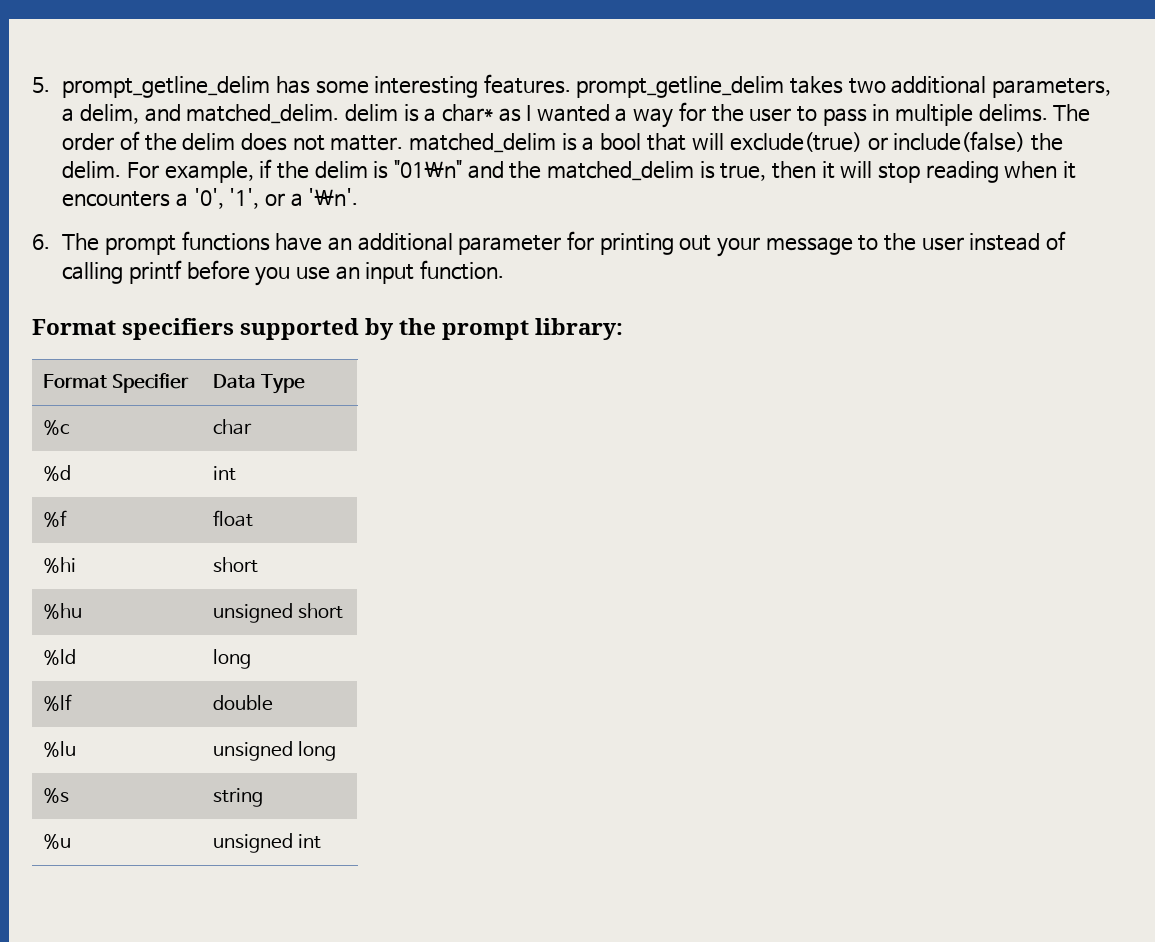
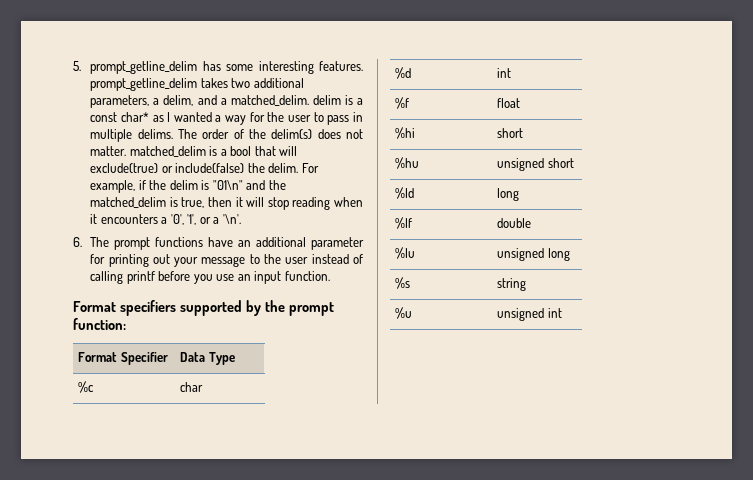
- 5. prompt_getline_delim has some interesting features. prompt_getline_delim takes two additional parameters, a delim, and matched_delim. delim is a char* as I wanted a way for the user to pass in multiple delims.
+ 5. prompt_getline_delim has some interesting features. prompt_getline_delim takes two additional parameters, a delim, and a matched_delim. delim is a const char* as I wanted a way for the user to pass in multiple delims.
- The order of the delim does not matter. matched_delim is a bool that will exclude(true) or include(false) the delim.
+ The order of the delim(s) does not matter. matched_delim is a bool that will exclude(true) or include(false) the delim.
- Format specifiers supported by the prompt library:
+ Format specifiers supported by the prompt function:

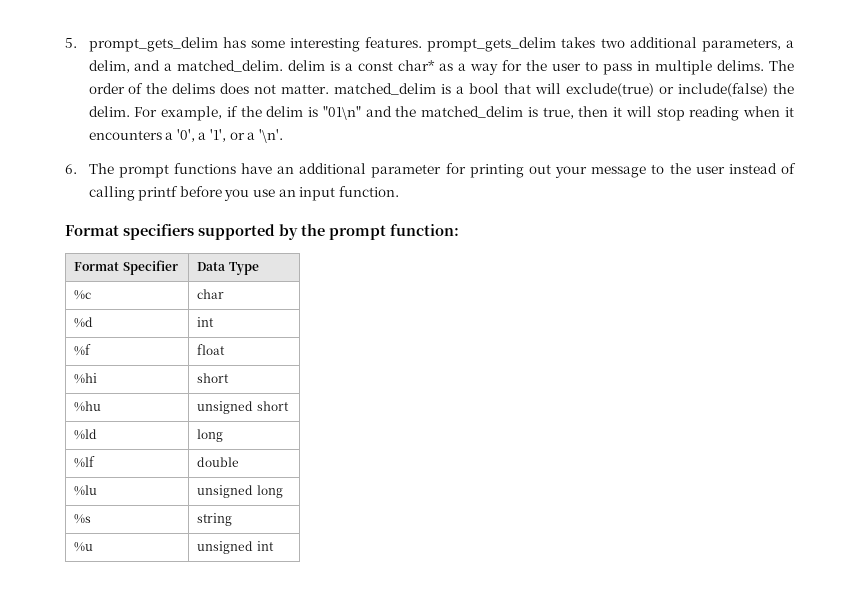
- 5. prompt_getline_delim has some interesting features. prompt_getline_delim takes two additional parameters, a delim, and a matched_delim. delim is a const char* as I wanted a way for the user to pass in multiple delims.
+ 5. prompt_gets_delim has some interesting features. prompt_gets_delim takes two additional parameters, a delim, and a matched_delim. delim is a const char* as a way for the user to pass in multiple delims.
- The order of the delim(s) does not matter. matched_delim is a bool that will exclude(true) or include(false) the delim.
+ The order of the delims does not matter. matched_delim is a bool that will exclude(true) or include(false) the delim.
- For example, if the delim is "01\n" and the matched_delim is true, then it will stop reading when it encounters a '0', '1', or a '\n'.
+ For example, if the delim is "01\n" and the matched_delim is true, then it will stop reading when it encounters a '0', a '1', or a '\n'.

